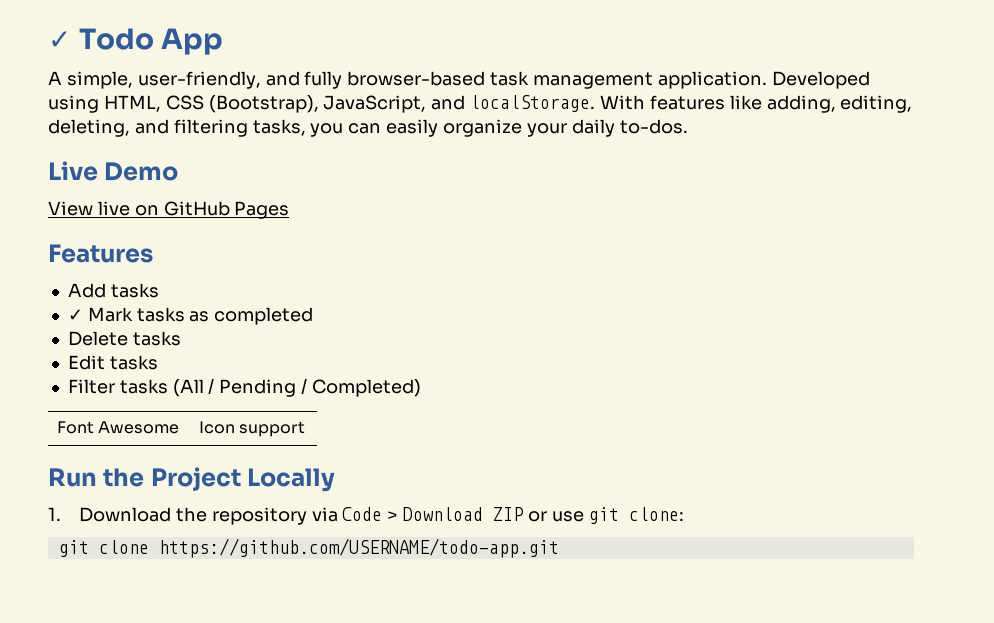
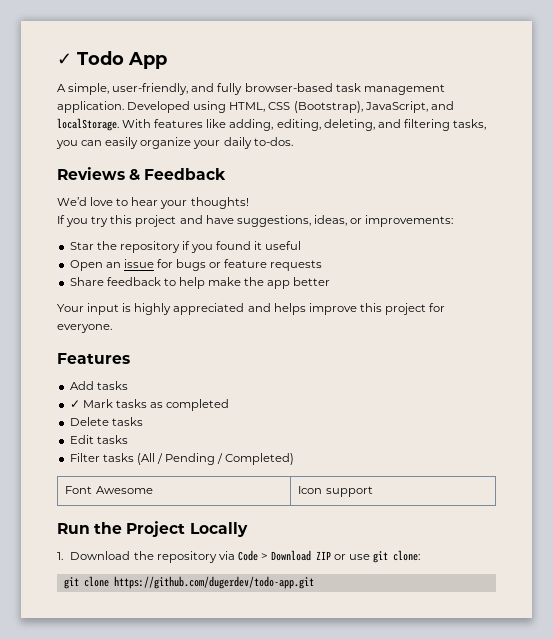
- Live Demo
- View live on GitHub Pages
+ Reviews & Feedback
+ We’d love to hear your thoughts!
+ If you try this project and have suggestions, ideas, or improvements:
+ Star the repository if you found it useful
+ Open an issue for bugs or feature requests
+ Share feedback to help make the app better
+ Your input is highly appreciated and helps improve this project for everyone.
- git clone https://github.com/USERNAME/todo-app.git
+ git clone https://github.com/dugerdev/todo-app.git

